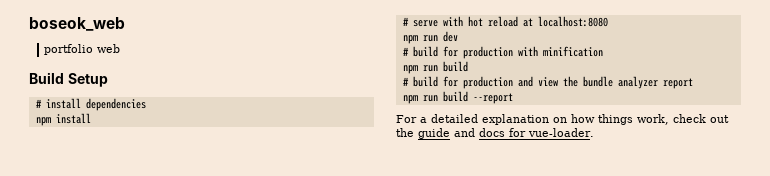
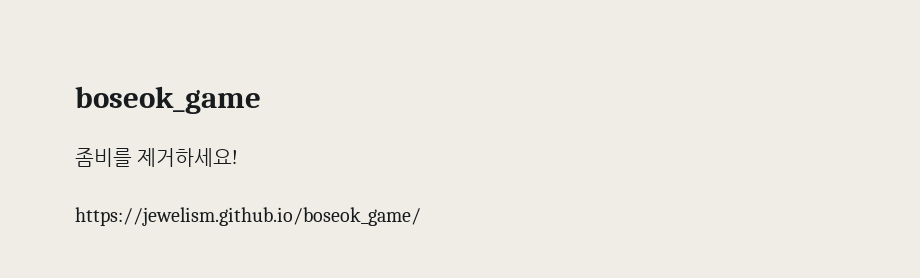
- boseok_web
- portfolio web
- Build Setup
- # install dependencies
- npm install
- # serve with hot reload at localhost:8080
- npm run dev
- # build for production with minification
- npm run build
- # build for production and view the bundle analyzer report
- npm run build --report
- For a detailed explanation on how things work, check out the guide and docs for vue-loader.
+ boseok_game
+ 좀비를 제거하세요!
+ https://jewelism.github.io/boseok_game/

